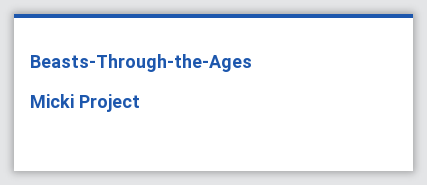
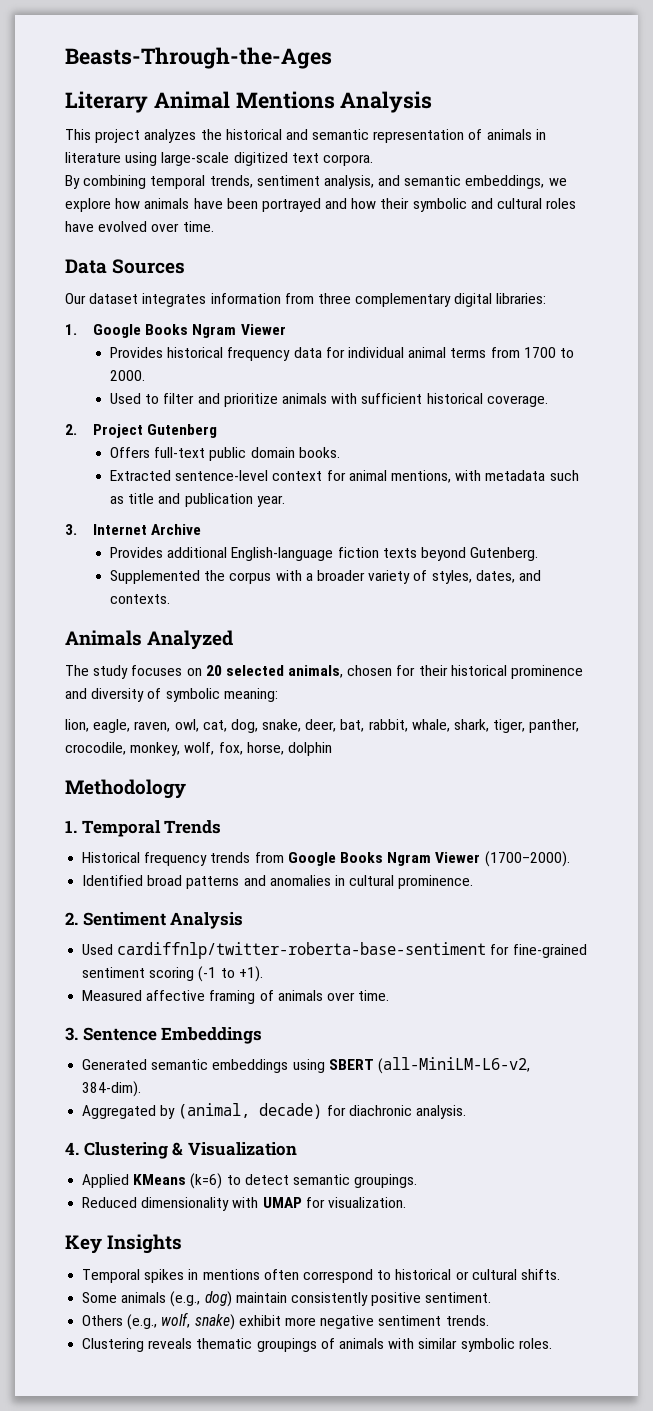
- Micki Project
+ Literary Animal Mentions Analysis
+ This project analyzes the historical and semantic representation of animals in literature using large-scale digitized text corpora.
+ By combining temporal trends, sentiment analysis, and semantic embeddings, we explore how animals have been portrayed and how their symbolic and cultural roles have evolved over time.
+ Data Sources
+ Our dataset integrates information from three complementary digital libraries:
+ 1. Google Books Ngram Viewer
+ Provides historical frequency data for individual animal terms from 1700 to 2000.
+ Used to filter and prioritize animals with sufficient historical coverage.
+ 2. Project Gutenberg
+ Offers full-text public domain books.
+ Extracted sentence-level context for animal mentions, with metadata such as title and publication year.
+ 3. Internet Archive
+ Provides additional English-language fiction texts beyond Gutenberg.
+ Supplemented the corpus with a broader variety of styles, dates, and contexts.
+ Animals Analyzed
+ The study focuses on 20 selected animals, chosen for their historical prominence and diversity of symbolic meaning:
+ lion, eagle, raven, owl, cat, dog, snake, deer, bat, rabbit, whale, shark, tiger, panther, crocodile, monkey, wolf, fox, horse, dolphin
+ Methodology
+ 1. Temporal Trends
+ Historical frequency trends from Google Books Ngram Viewer (1700–2000).
+ Identified broad patterns and anomalies in cultural prominence.
+ 2. Sentiment Analysis
+ Used cardiffnlp/twitter-roberta-base-sentiment for fine-grained sentiment scoring (-1 to +1).
+ Measured affective framing of animals over time.
+ 3. Sentence Embeddings
+ Generated semantic embeddings using SBERT (all-MiniLM-L6-v2, 384-dim).
+ Aggregated by (animal, decade) for diachronic analysis.
+ 4. Clustering & Visualization
+ Applied KMeans (k=6) to detect semantic groupings.
+ Reduced dimensionality with UMAP for visualization.
+ Key Insights
+ Temporal spikes in mentions often correspond to historical or cultural shifts.
+ Some animals (e.g., dog) maintain consistently positive sentiment.
+ Others (e.g., wolf, snake) exhibit more negative sentiment trends.
+ Clustering reveals thematic groupings of animals with similar symbolic roles.

